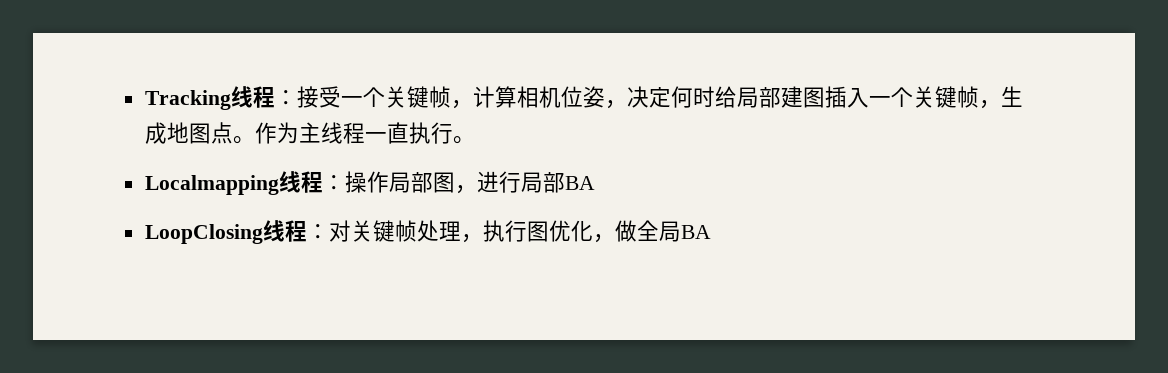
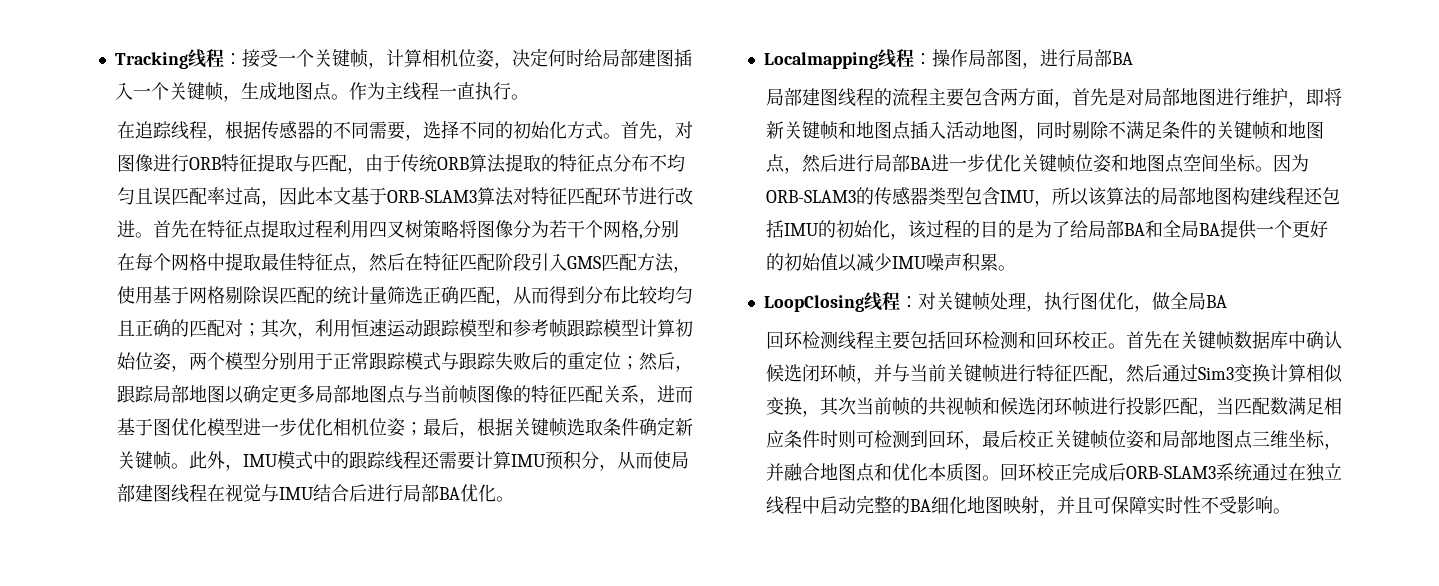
+ 在追踪线程，根据传感器的不同需要，选择不同的初始化方式。首先，对图像进行ORB特征提取与匹配，由于传统ORB算法提取的特征点分布不均匀且误匹配率过高，因此本文基于ORB-SLAM3算法对特征匹配环节进行改进。首先在特征点提取过程利用四叉树策略将图像分为若干个网格,分别在每个网格中提取最佳特征点，然后在特征匹配阶段引入GMS匹配方法，使用基于网格剔除误匹配的统计量筛选正确匹配，从而得到分布比较均匀且正确的匹配对；其次，利用恒速运动跟踪模型和参考帧跟踪模型计算初始位姿，两个模型分别用于正常跟踪模式与跟踪失败后的重定位；然后，跟踪局部地图以确定更多局部地图点与当前帧图像的特征匹配关系，进而基于图优化模型进一步优化相机位姿；最后，根据关键帧选取条件确定新关键帧。此外，IMU模式中的跟踪线程还需要计算IMU预积分，从而使局部建图线程在视觉与IMU结合后进行局部BA优化。
+ 局部建图线程的流程主要包含两方面，首先是对局部地图进行维护，即将新关键帧和地图点插入活动地图，同时剔除不满足条件的关键帧和地图点，然后进行局部BA进一步优化关键帧位姿和地图点空间坐标。因为ORB-SLAM3的传感器类型包含IMU，所以该算法的局部地图构建线程还包括IMU的初始化，该过程的目的是为了给局部BA和全局BA提供一个更好的初始值以减少IMU噪声积累。
+ 回环检测线程主要包括回环检测和回环校正。首先在关键帧数据库中确认候选闭环帧，并与当前关键帧进行特征匹配，然后通过Sim3变换计算相似变换，其次当前帧的共视帧和候选闭环帧进行投影匹配，当匹配数满足相应条件时则可检测到回环，最后校正关键帧位姿和局部地图点三维坐标，并融合地图点和优化本质图。回环校正完成后ORB-SLAM3系统通过在独立线程中启动完整的BA细化地图映射，并且可保障实时性不受影响。

